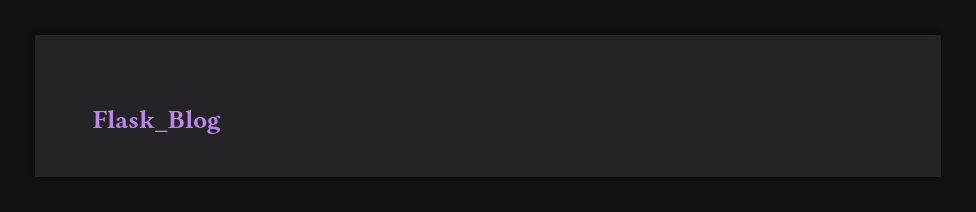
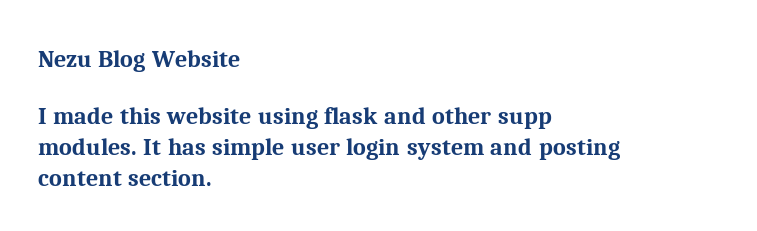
- Flask_Blog
+ Nezu Blog Website
+ I made this website using flask and other supp modules. It has simple user login system and posting content section.

